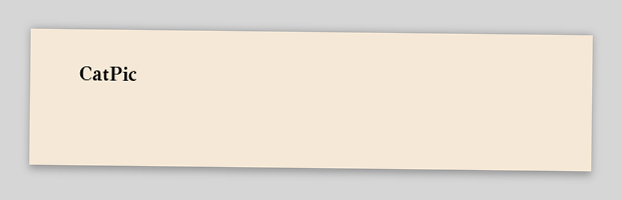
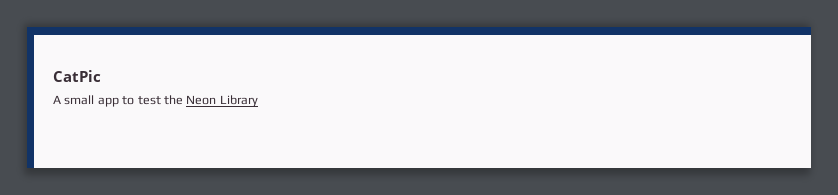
+ A small app to test the Neon Library

